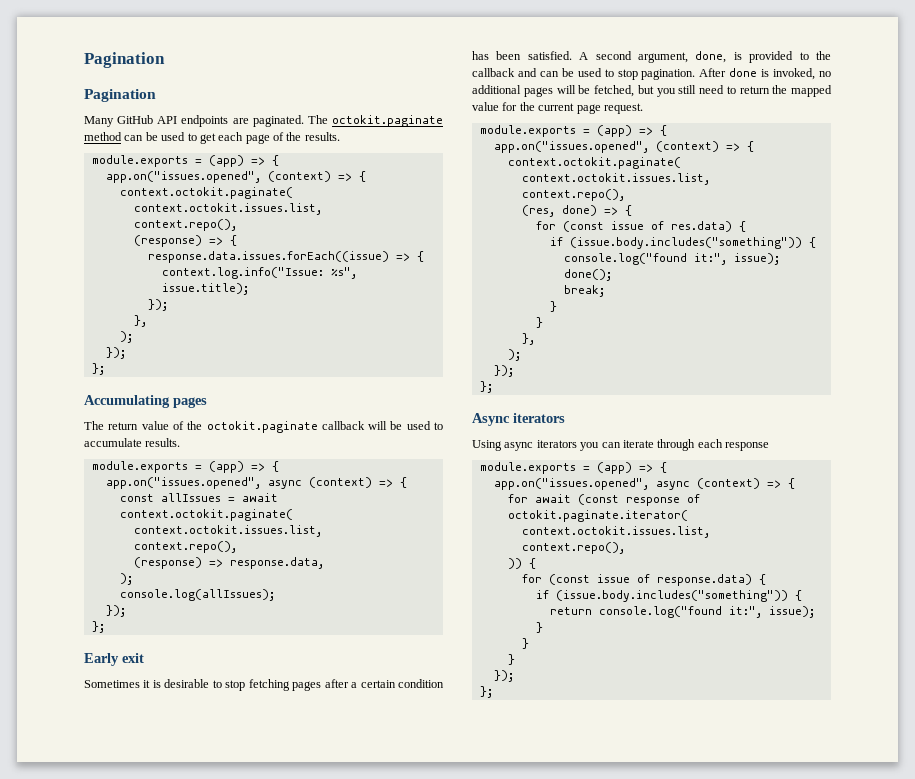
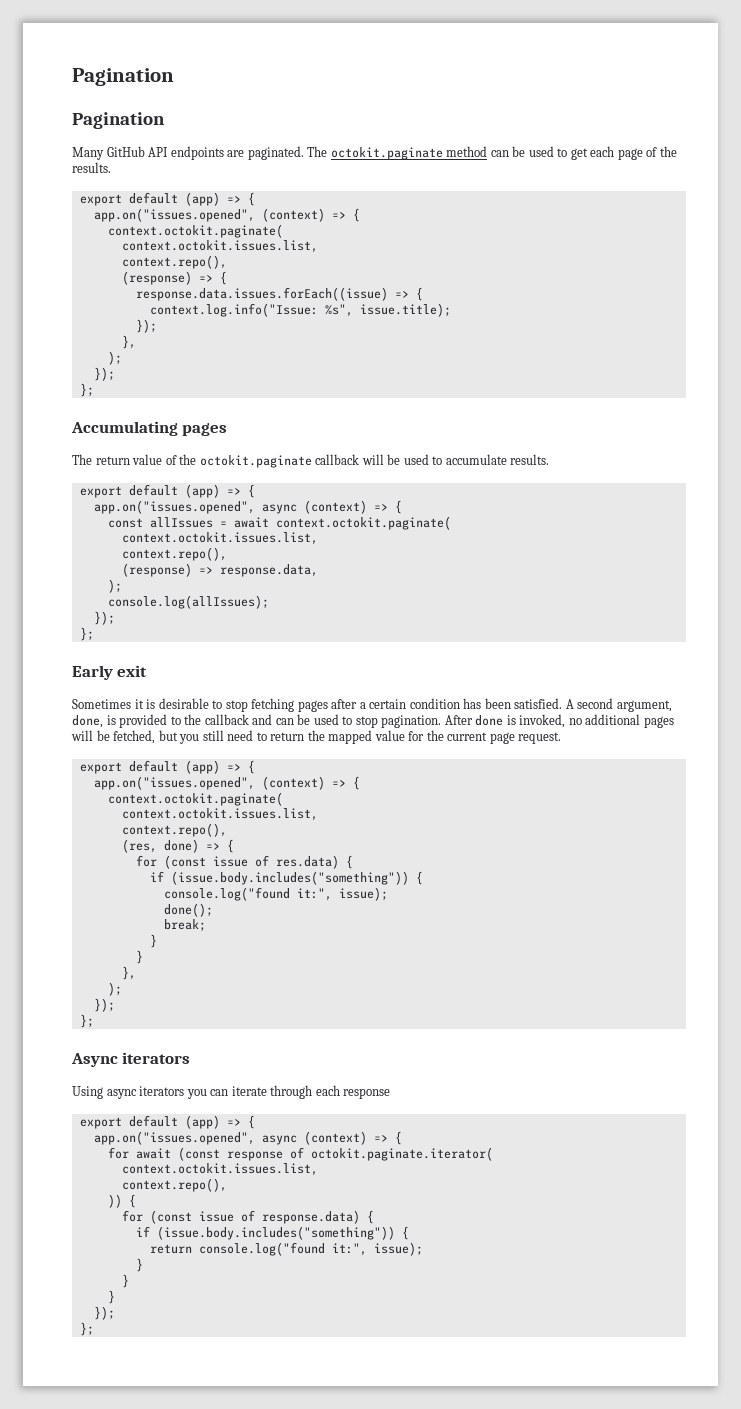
  The octokit.paginate method can be used to get each page of the results.
- module.exports = (app) => {
+ export default (app) => {
  The return value of the octokit.paginate callback will be used to accumulate results.
- module.exports = (app) => {
+ export default (app) => {
  After done is invoked, no additional pages will be fetched, but you still need to return the mapped value for the current page request.
- module.exports = (app) => {
+ export default (app) => {
  Using async iterators you can iterate through each response
- module.exports = (app) => {
+ export default (app) => {

